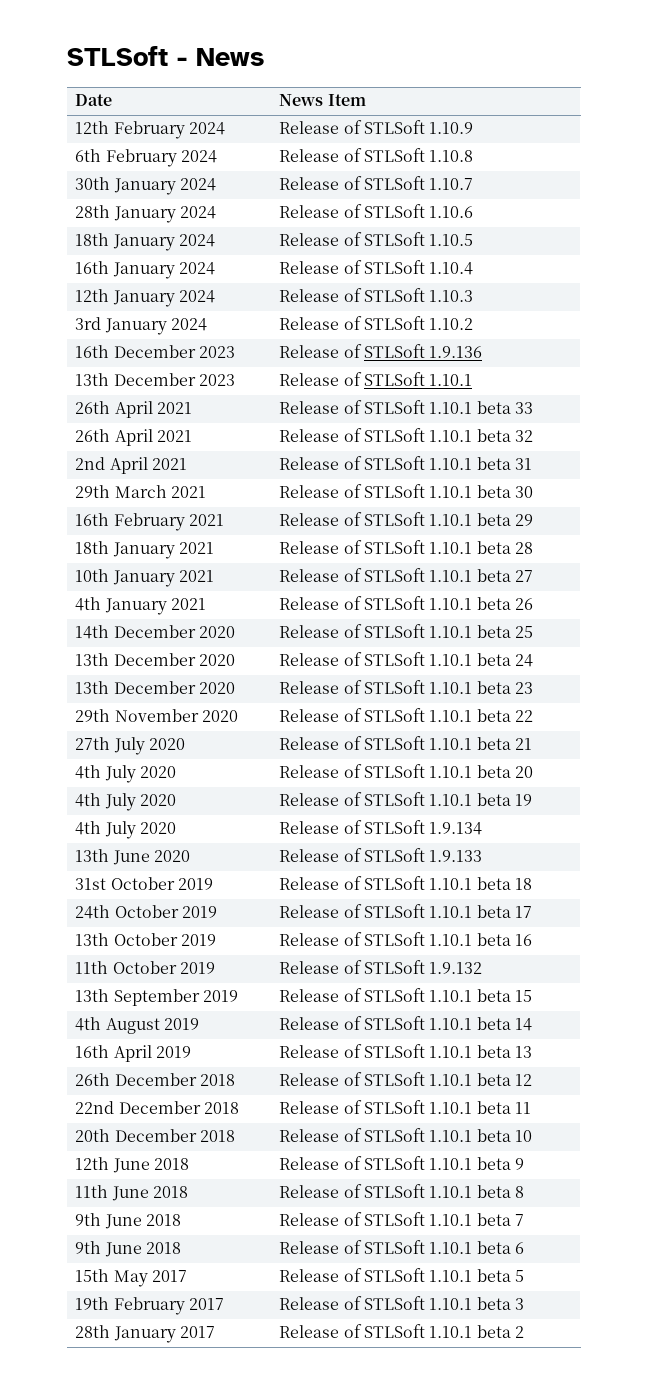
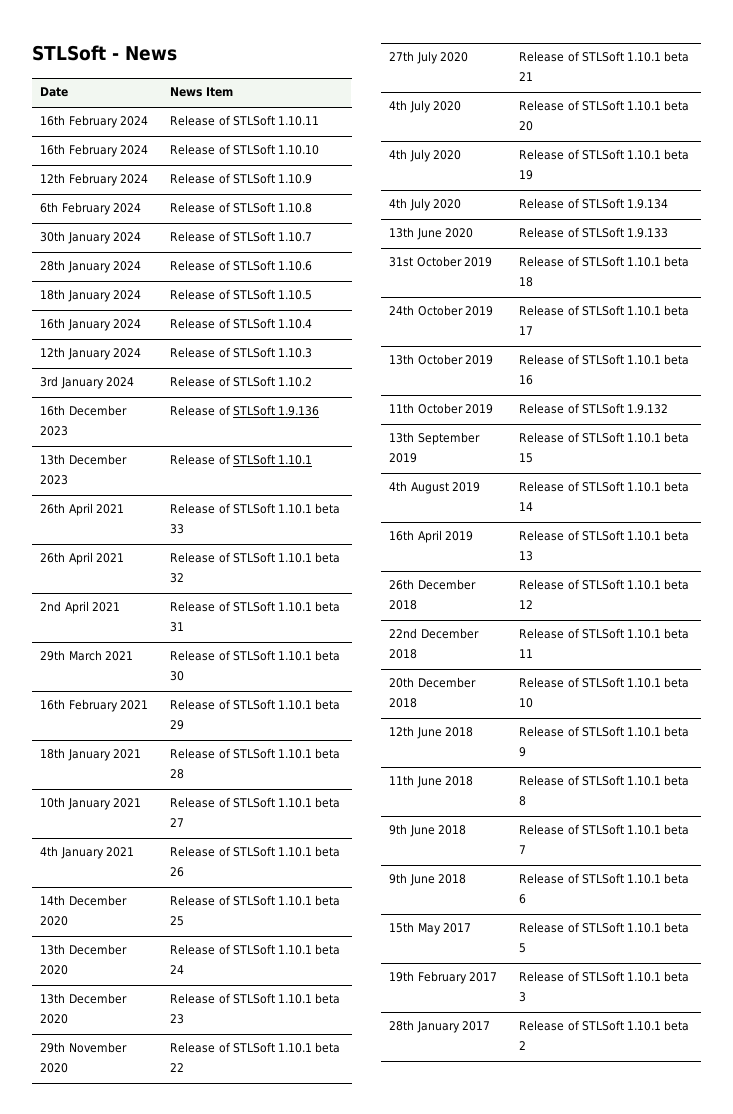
+ 16th February 2024 | Release of STLSoft 1.10.11
+ 16th February 2024 | Release of STLSoft 1.10.10

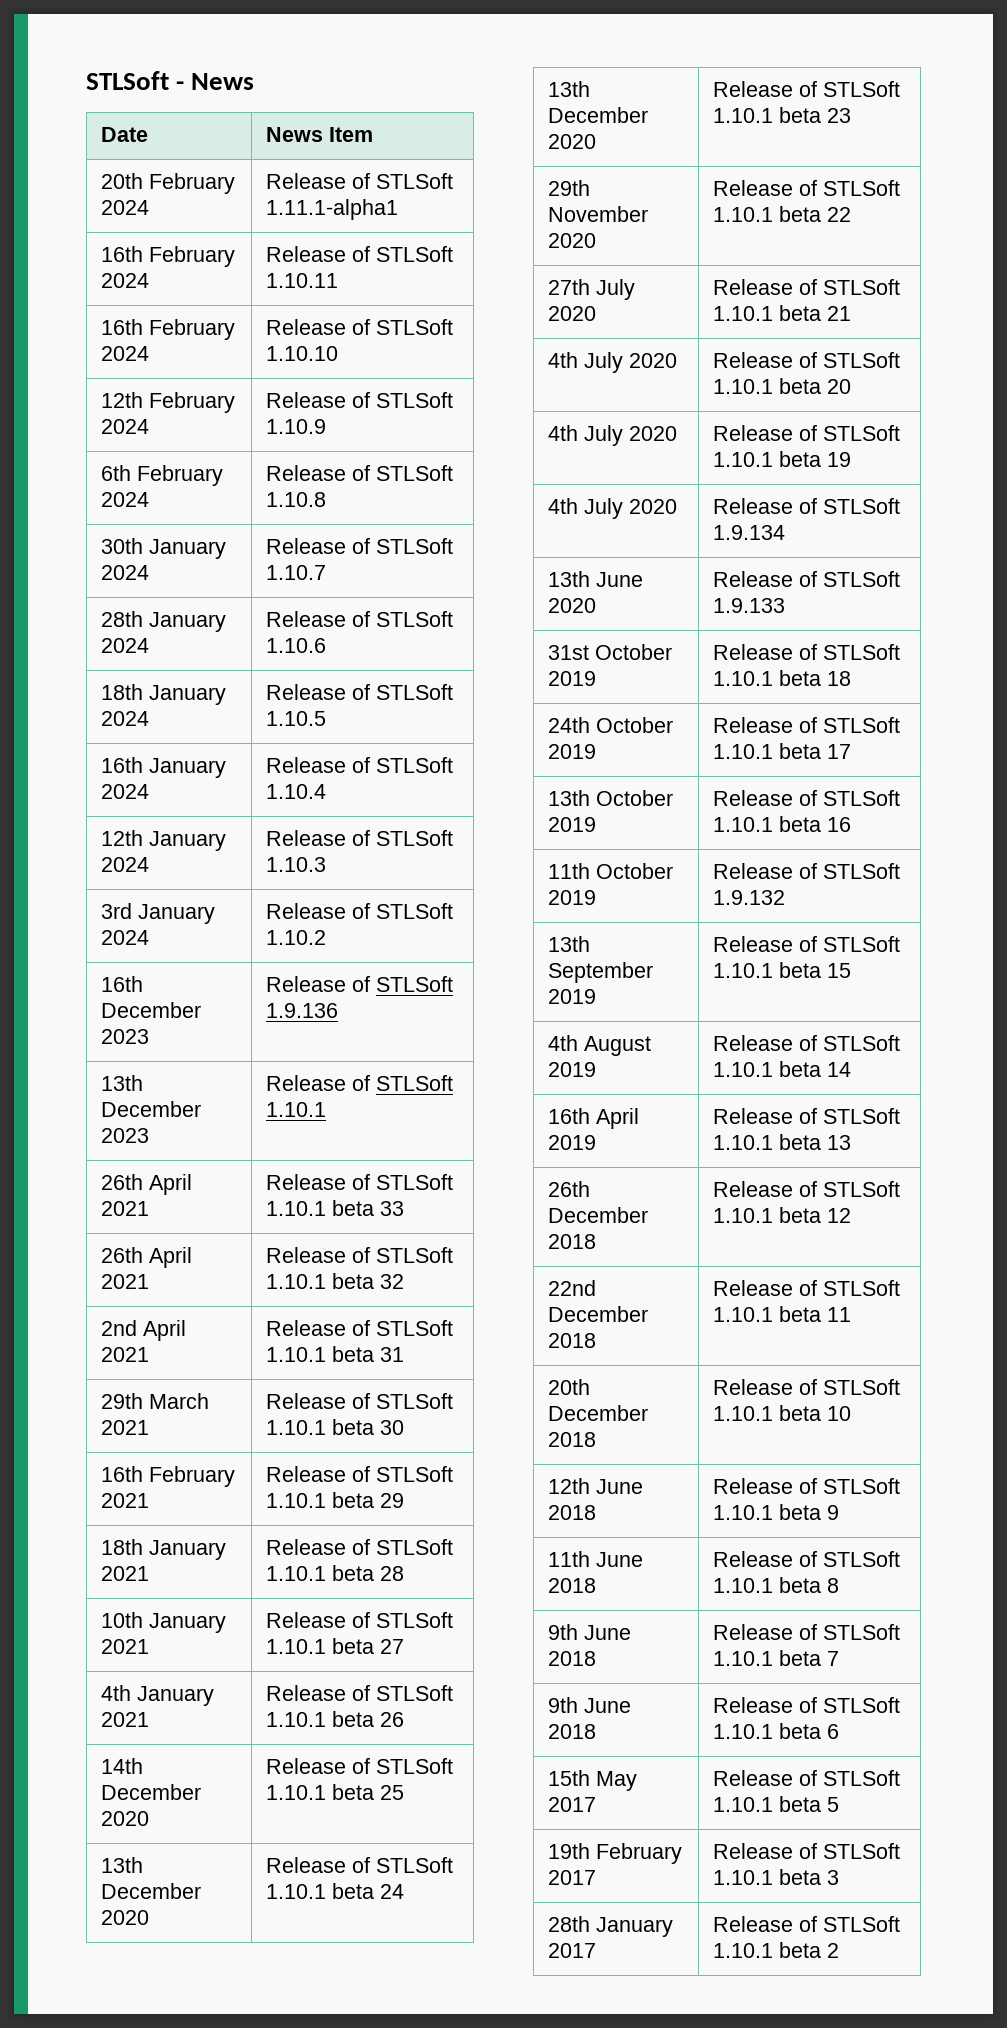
+ 20th February 2024 | Release of STLSoft 1.11.1-alpha1

